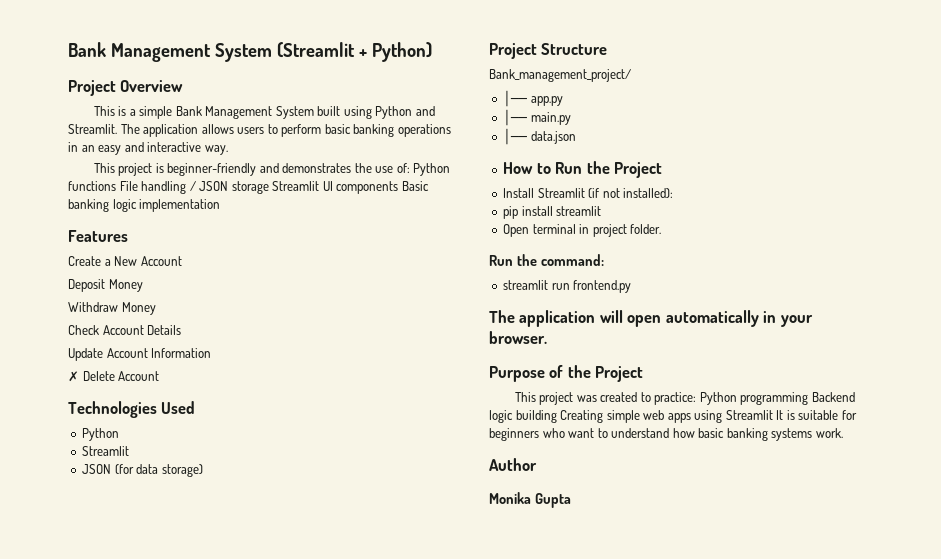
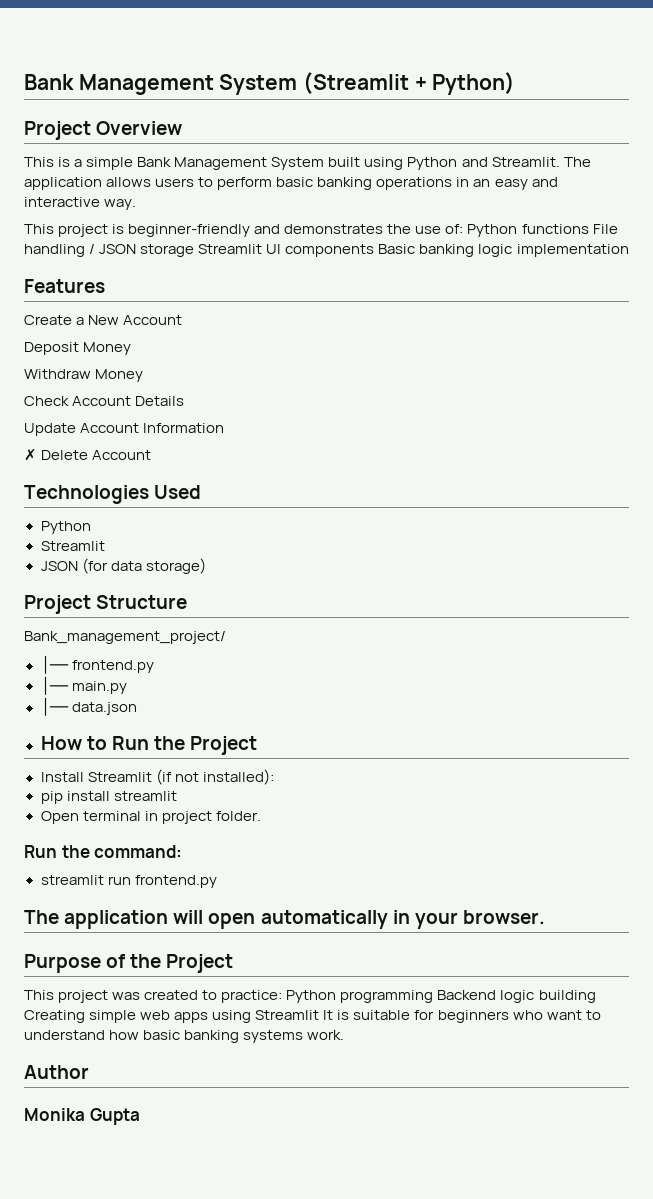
- │── app.py
+ │── frontend.py

